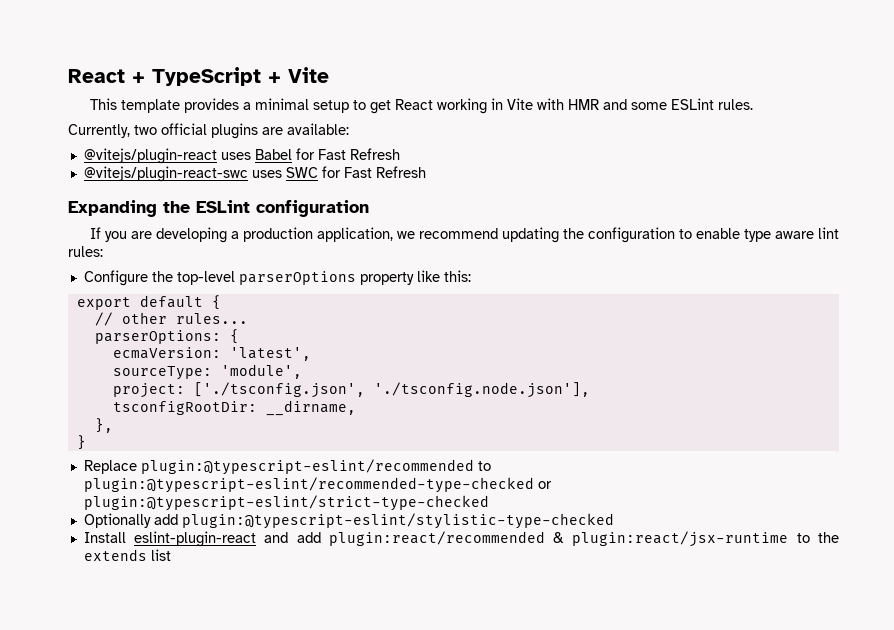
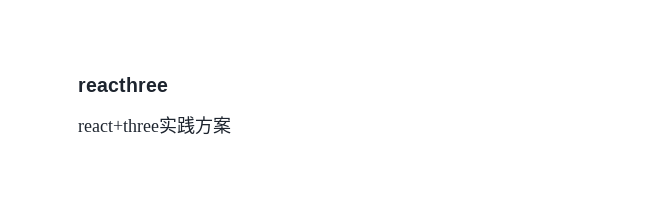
- React + TypeScript + Vite
- This template provides a minimal setup to get React working in Vite with HMR and some ESLint rules.
- Currently, two official plugins are available:
- @vitejs/plugin-react uses Babel for Fast Refresh
- @vitejs/plugin-react-swc uses SWC for Fast Refresh
- Expanding the ESLint configuration
- If you are developing a production application, we recommend updating the configuration to enable type aware lint rules:
- Configure the top-level parserOptions property like this:
- export default {
- // other rules...
- parserOptions: {
- ecmaVersion: 'latest',
- sourceType: 'module',
- project: ['./tsconfig.json', './tsconfig.node.json'],
- tsconfigRootDir: __dirname,
- },
- }
- Replace plugin:@typescript-eslint/recommended to plugin:@typescript-eslint/recommended-type-checked or plugin:@typescript-eslint/strict-type-checked
- Optionally add plugin:@typescript-eslint/stylistic-type-checked
- Install eslint-plugin-react and add plugin:react/recommended & plugin:react/jsx-runtime to the extends list
+ reacthree
+ react+three实践方案

